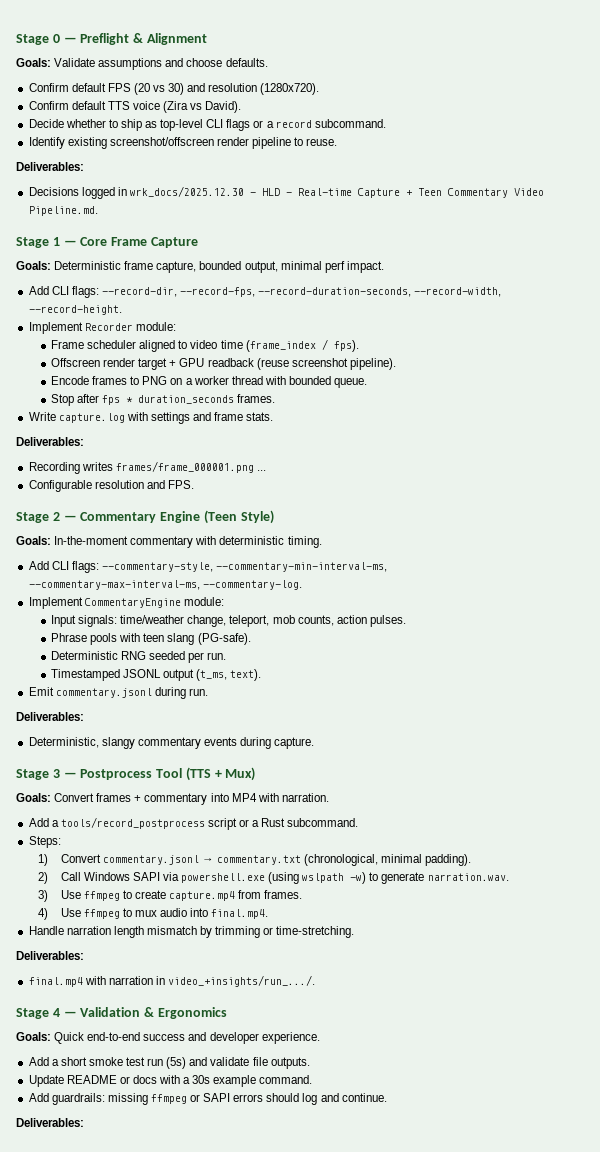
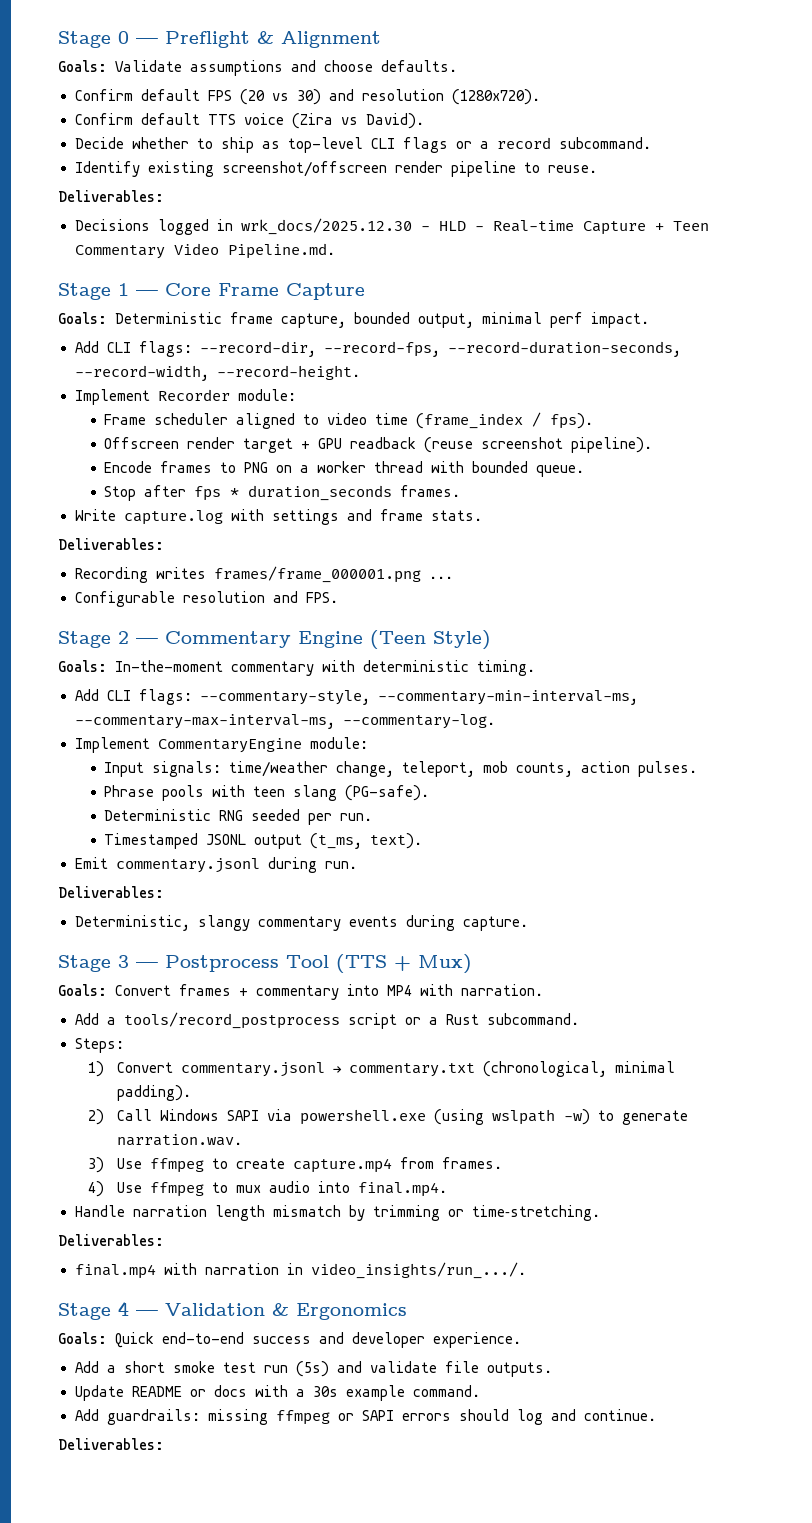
- final.mp4 with narration in video_+insights/run_.../.
+ final.mp4 with narration in video_insights/run_.../.

